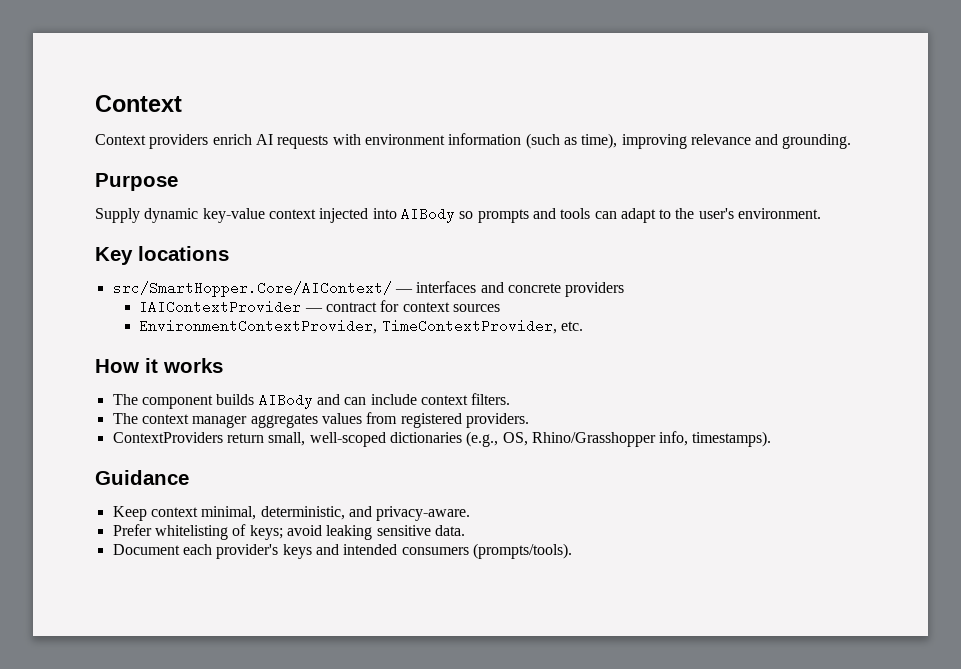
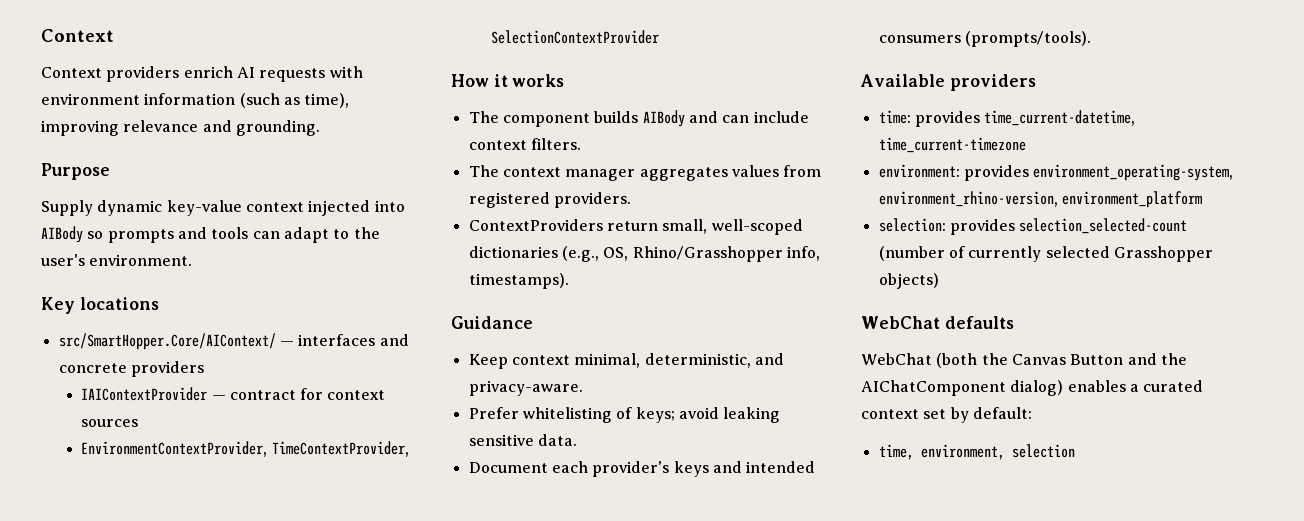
- EnvironmentContextProvider, TimeContextProvider, etc.
+ EnvironmentContextProvider, TimeContextProvider, SelectionContextProvider
+ Available providers
+ time: provides time_current-datetime, time_current-timezone
+ environment: provides environment_operating-system, environment_rhino-version, environment_platform
+ selection: provides selection_selected-count (number of currently selected Grasshopper objects)
+ WebChat defaults
+ WebChat (both the Canvas Button and the AIChatComponent dialog) enables a curated context set by default:
+ time, environment, selection

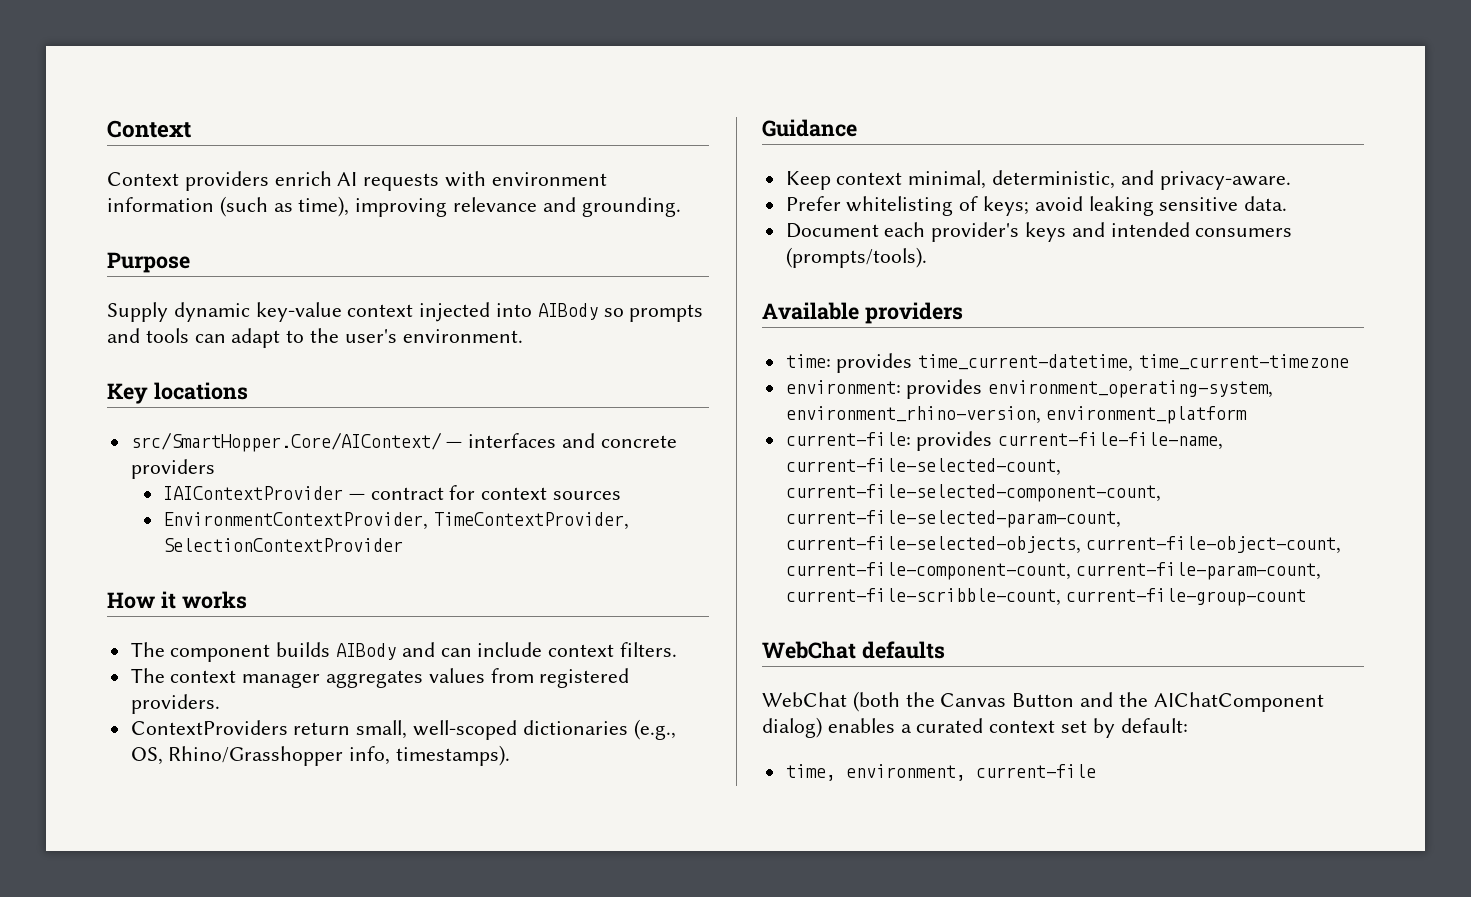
- selection: provides selection_selected-count (number of currently selected Grasshopper objects)
+ current-file: provides current-file-file-name, current-file-selected-count, current-file-selected-component-count, current-file-selected-param-count, current-file-selected-objects, current-file-object-count, current-file-component-count, current-file-param-count, current-file-scribble-count, current-file-group-count
- time, environment, selection
+ time, environment, current-file

